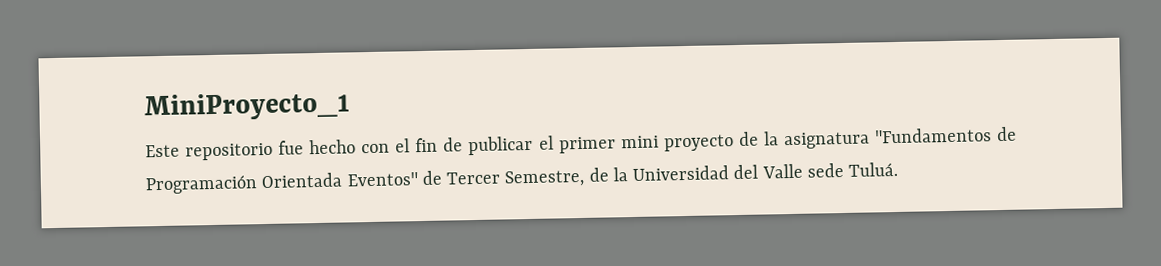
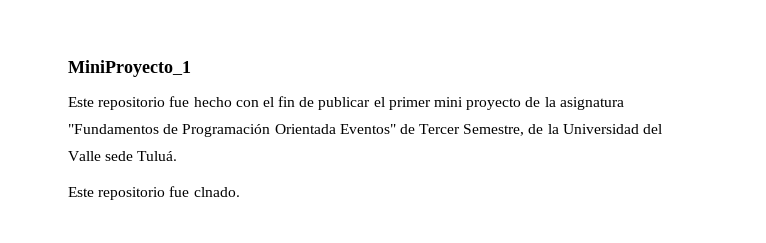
+ Este repositorio fue clnado.

